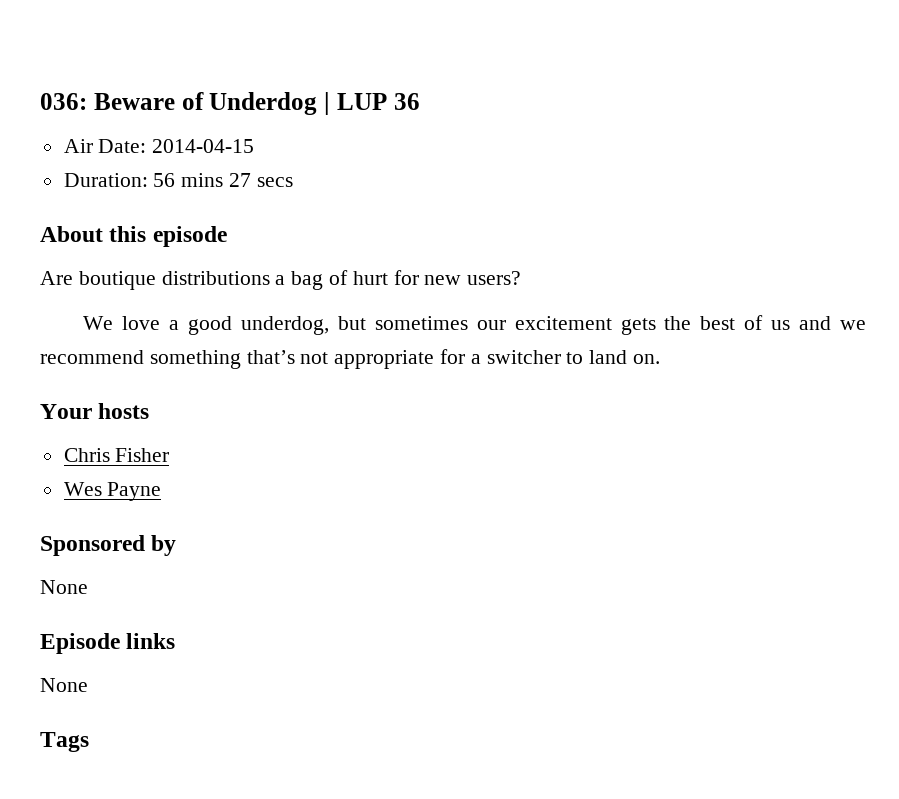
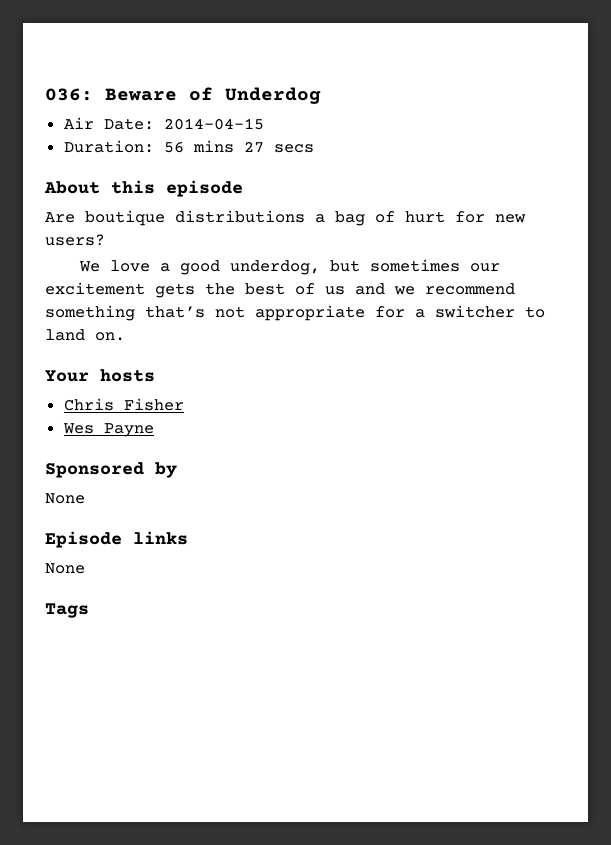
- 036: Beware of Underdog | LUP 36
+ 036: Beware of Underdog

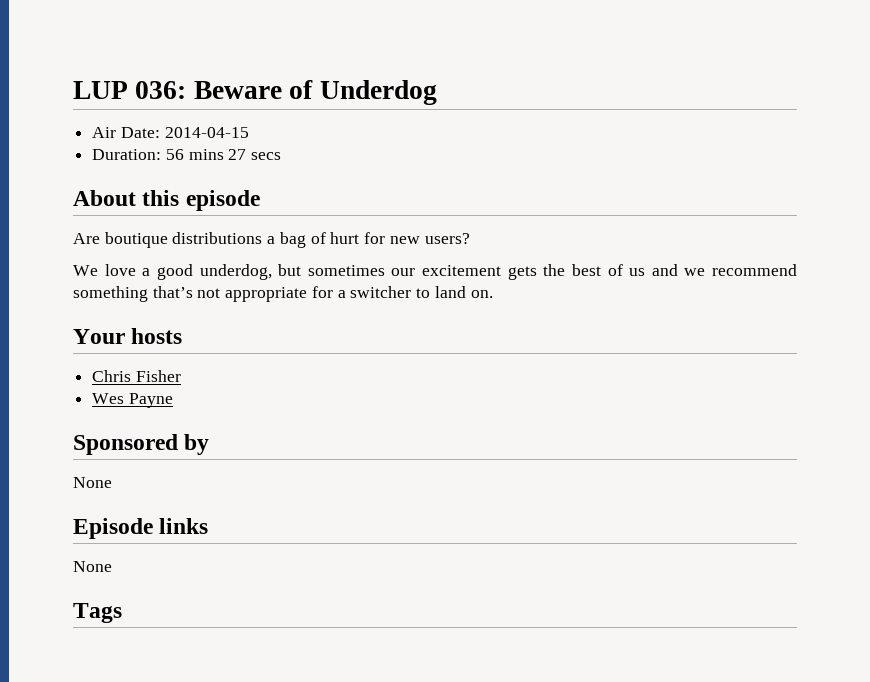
- 036: Beware of Underdog
+ LUP 036: Beware of Underdog

